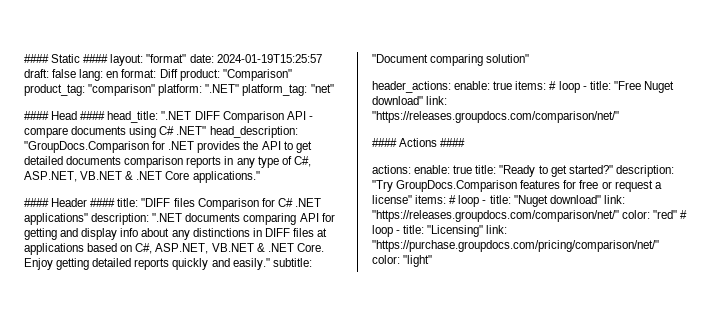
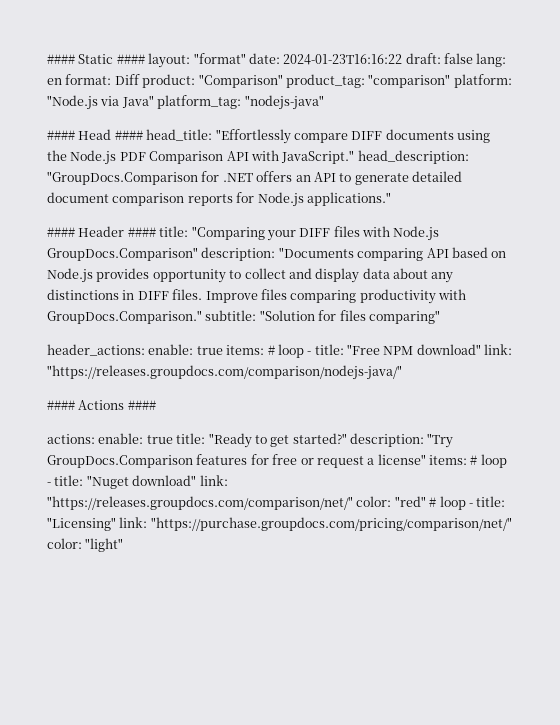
- #### Static #### layout: "format" date: 2024-01-19T15:25:57 draft: false lang: en format: Diff product: "Comparison" product_tag: "comparison" platform: ".NET" platform_tag: "net"
+ #### Static #### layout: "format" date: 2024-01-23T16:16:22 draft: false lang: en format: Diff product: "Comparison" product_tag: "comparison" platform: "Node.js via Java" platform_tag: "nodejs-java"
- #### Head #### head_title: ".NET DIFF Comparison API - compare documents using C# .NET" head_description: "GroupDocs.Comparison for .NET provides the API to get detailed documents comparison reports in any type of C#, ASP.NET, VB.NET & .NET Core applications."
+ #### Head #### head_title: "Effortlessly compare DIFF documents using the Node.js PDF Comparison API with JavaScript." head_description: "GroupDocs.Comparison for .NET offers an API to generate detailed document comparison reports for Node.js applications."
- #### Header #### title: "DIFF files Comparison for C# .NET applications" description: ".NET documents comparing API for getting and display info about any distinctions in DIFF files at applications based on C#, ASP.NET, VB.NET & .NET Core. Enjoy getting detailed reports quickly and easily." subtitle: "Document comparing solution"
+ #### Header #### title: "Comparing your DIFF files with Node.js GroupDocs.Comparison" description: "Documents comparing API based on Node.js provides opportunity to collect and display data about any distinctions in DIFF files. Improve files comparing productivity with GroupDocs.Comparison." subtitle: "Solution for files comparing"
- header_actions: enable: true items: # loop - title: "Free Nuget download" link: "https://releases.groupdocs.com/comparison/net/"
+ header_actions: enable: true items: # loop - title: "Free NPM download" link: "https://releases.groupdocs.com/comparison/nodejs-java/"

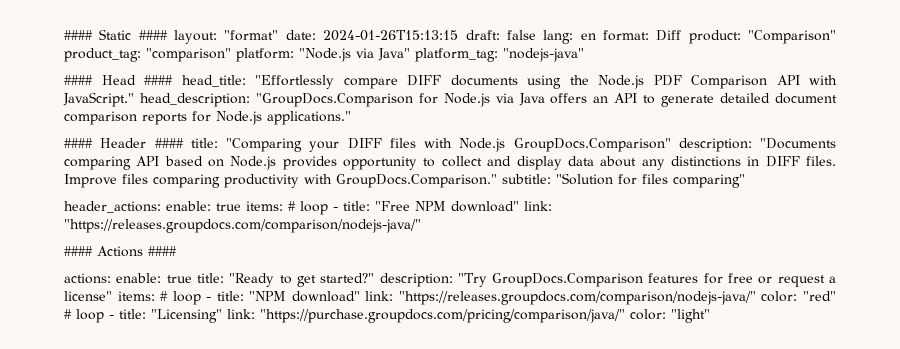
- #### Static #### layout: "format" date: 2024-01-23T16:16:22 draft: false lang: en format: Diff product: "Comparison" product_tag: "comparison" platform: "Node.js via Java" platform_tag: "nodejs-java"
+ #### Static #### layout: "format" date: 2024-01-26T15:13:15 draft: false lang: en format: Diff product: "Comparison" product_tag: "comparison" platform: "Node.js via Java" platform_tag: "nodejs-java"
- #### Head #### head_title: "Effortlessly compare DIFF documents using the Node.js PDF Comparison API with JavaScript." head_description: "GroupDocs.Comparison for .NET offers an API to generate detailed document comparison reports for Node.js applications."
+ #### Head #### head_title: "Effortlessly compare DIFF documents using the Node.js PDF Comparison API with JavaScript." head_description: "GroupDocs.Comparison for Node.js via Java offers an API to generate detailed document comparison reports for Node.js applications."
- actions: enable: true title: "Ready to get started?" description: "Try GroupDocs.Comparison features for free or request a license" items: # loop - title: "Nuget download" link: "https://releases.groupdocs.com/comparison/net/" color: "red" # loop - title: "Licensing" link: "https://purchase.groupdocs.com/pricing/comparison/net/" color: "light"
+ actions: enable: true title: "Ready to get started?" description: "Try GroupDocs.Comparison features for free or request a license" items: # loop - title: "NPM download" link: "https://releases.groupdocs.com/comparison/nodejs-java/" color: "red" # loop - title: "Licensing" link: "https://purchase.groupdocs.com/pricing/comparison/java/" color: "light"

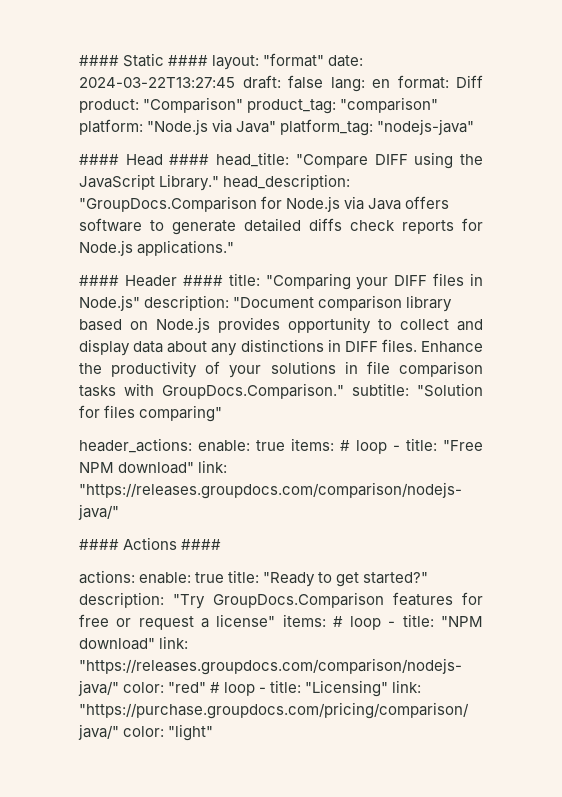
- #### Static #### layout: "format" date: 2024-01-26T15:13:15 draft: false lang: en format: Diff product: "Comparison" product_tag: "comparison" platform: "Node.js via Java" platform_tag: "nodejs-java"
+ #### Static #### layout: "format" date: 2024-03-22T13:27:45 draft: false lang: en format: Diff product: "Comparison" product_tag: "comparison" platform: "Node.js via Java" platform_tag: "nodejs-java"
- #### Head #### head_title: "Effortlessly compare DIFF documents using the Node.js PDF Comparison API with JavaScript." head_description: "GroupDocs.Comparison for Node.js via Java offers an API to generate detailed document comparison reports for Node.js applications."
+ #### Head #### head_title: "Compare DIFF using the JavaScript Library." head_description: "GroupDocs.Comparison for Node.js via Java offers software to generate detailed diffs check reports for Node.js applications."
- #### Header #### title: "Comparing your DIFF files with Node.js GroupDocs.Comparison" description: "Documents comparing API based on Node.js provides opportunity to collect and display data about any distinctions in DIFF files.
+ #### Header #### title: "Comparing your DIFF files in Node.js" description: "Document comparison library based on Node.js provides opportunity to collect and display data about any distinctions in DIFF files.
- Improve files comparing productivity with GroupDocs.Comparison." subtitle: "Solution for files comparing"
+ Enhance the productivity of your solutions in file comparison tasks with GroupDocs.Comparison." subtitle: "Solution for files comparing"

